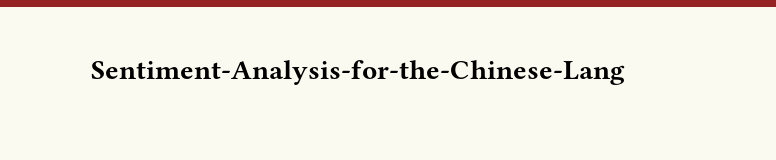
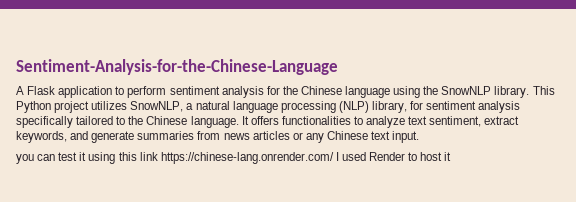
- Sentiment-Analysis-for-the-Chinese-Lang
+ Sentiment-Analysis-for-the-Chinese-Language
+ A Flask application to perform sentiment analysis for the Chinese language using the SnowNLP library. This Python project utilizes SnowNLP, a natural language processing (NLP) library, for sentiment analysis specifically tailored to the Chinese language. It offers functionalities to analyze text sentiment, extract keywords, and generate summaries from news articles or any Chinese text input.
+ you can test it using this link https://chinese-lang.onrender.com/ I used Render to host it

